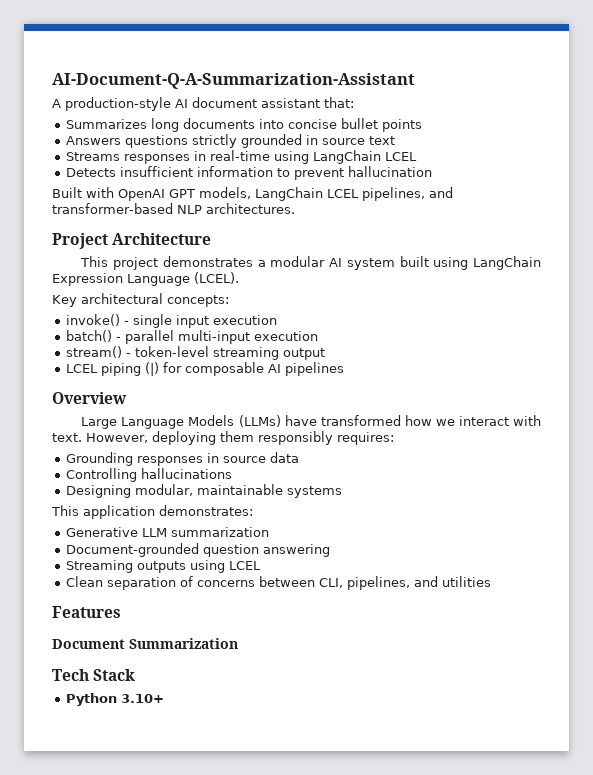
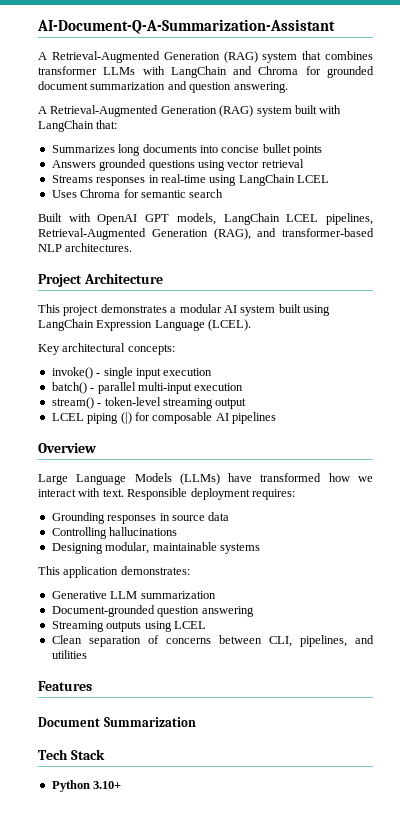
- A production-style AI document assistant that:
+ A Retrieval-Augmented Generation (RAG) system that combines transformer LLMs with LangChain and Chroma for grounded document summarization and question answering.
+ A Retrieval-Augmented Generation (RAG) system built with LangChain that:
- Answers questions strictly grounded in source text
+ Answers grounded questions using vector retrieval
- Detects insufficient information to prevent hallucination
+ Uses Chroma for semantic search
- Built with OpenAI GPT models, LangChain LCEL pipelines, and transformer-based NLP architectures.
+ Built with OpenAI GPT models, LangChain LCEL pipelines, Retrieval‑Augmented Generation (RAG), and transformer-based NLP architectures.
- However, deploying them responsibly requires:
+ Responsible deployment requires:

